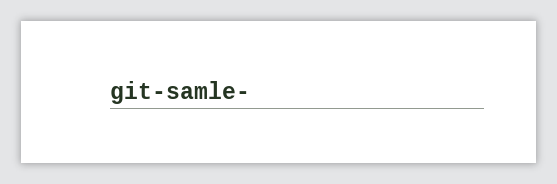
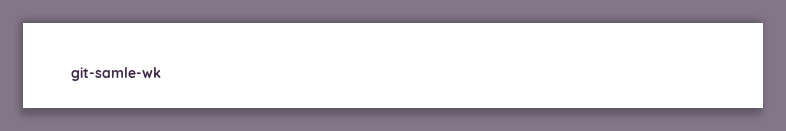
- git-samle-
+ git-samle-wk

